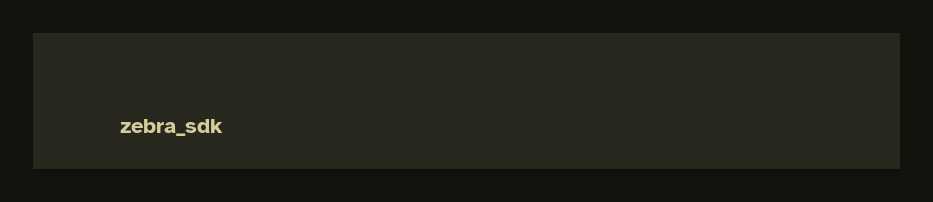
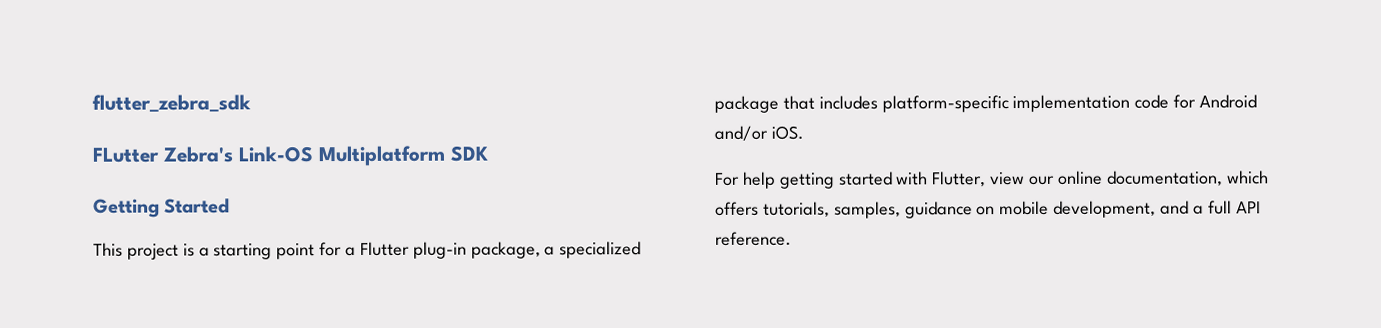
- zebra_sdk
+ flutter_zebra_sdk
+ FLutter Zebra's Link-OS Multiplatform SDK
+ Getting Started
+ This project is a starting point for a Flutter plug-in package, a specialized package that includes platform-specific implementation code for Android and/or iOS.
+ For help getting started with Flutter, view our online documentation, which offers tutorials, samples, guidance on mobile development, and a full API reference.

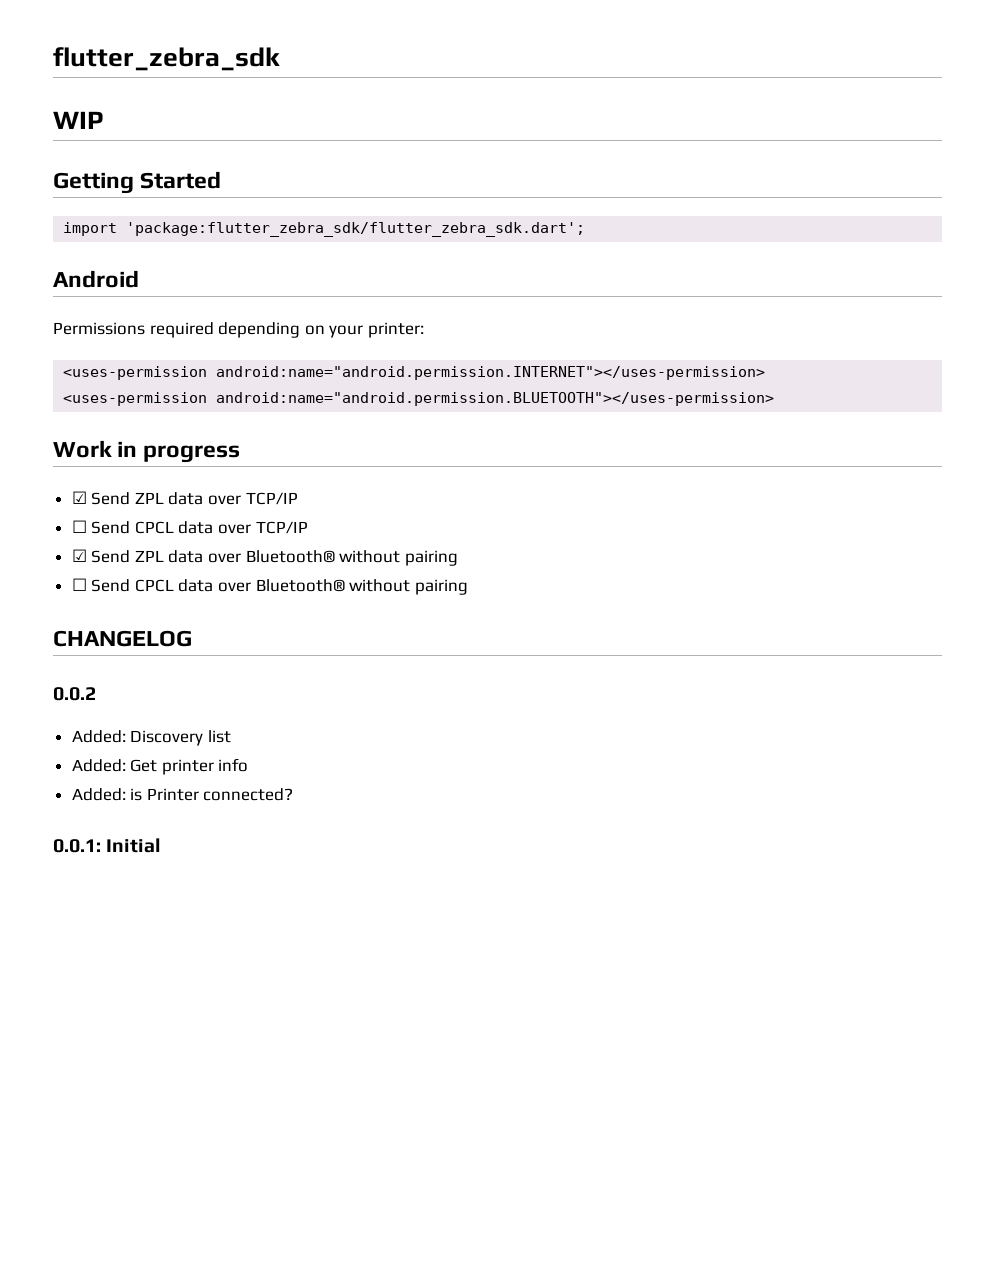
- FLutter Zebra's Link-OS Multiplatform SDK
+ WIP
  Getting Started
- This project is a starting point for a Flutter plug-in package, a specialized package that includes platform-specific implementation code for Android and/or iOS.
- For help getting started with Flutter, view our online documentation, which offers tutorials, samples, guidance on mobile development, and a full API reference.
+ import 'package:flutter_zebra_sdk/flutter_zebra_sdk.dart';
+ Android
+ Permissions required depending on your printer:
+ <uses-permission android:name="android.permission.INTERNET"></uses-permission>
+ <uses-permission android:name="android.permission.BLUETOOTH"></uses-permission>
+ Work in progress
+ ☑ Send ZPL data over TCP/IP
+ ☐ Send CPCL data over TCP/IP
+ ☑ Send ZPL data over Bluetooth® without pairing
+ ☐ Send CPCL data over Bluetooth® without pairing
+ CHANGELOG
+ 0.0.2
+ Added: Discovery list
+ Added: Get printer info
+ Added: is Printer connected?
+ 0.0.1: Initial

